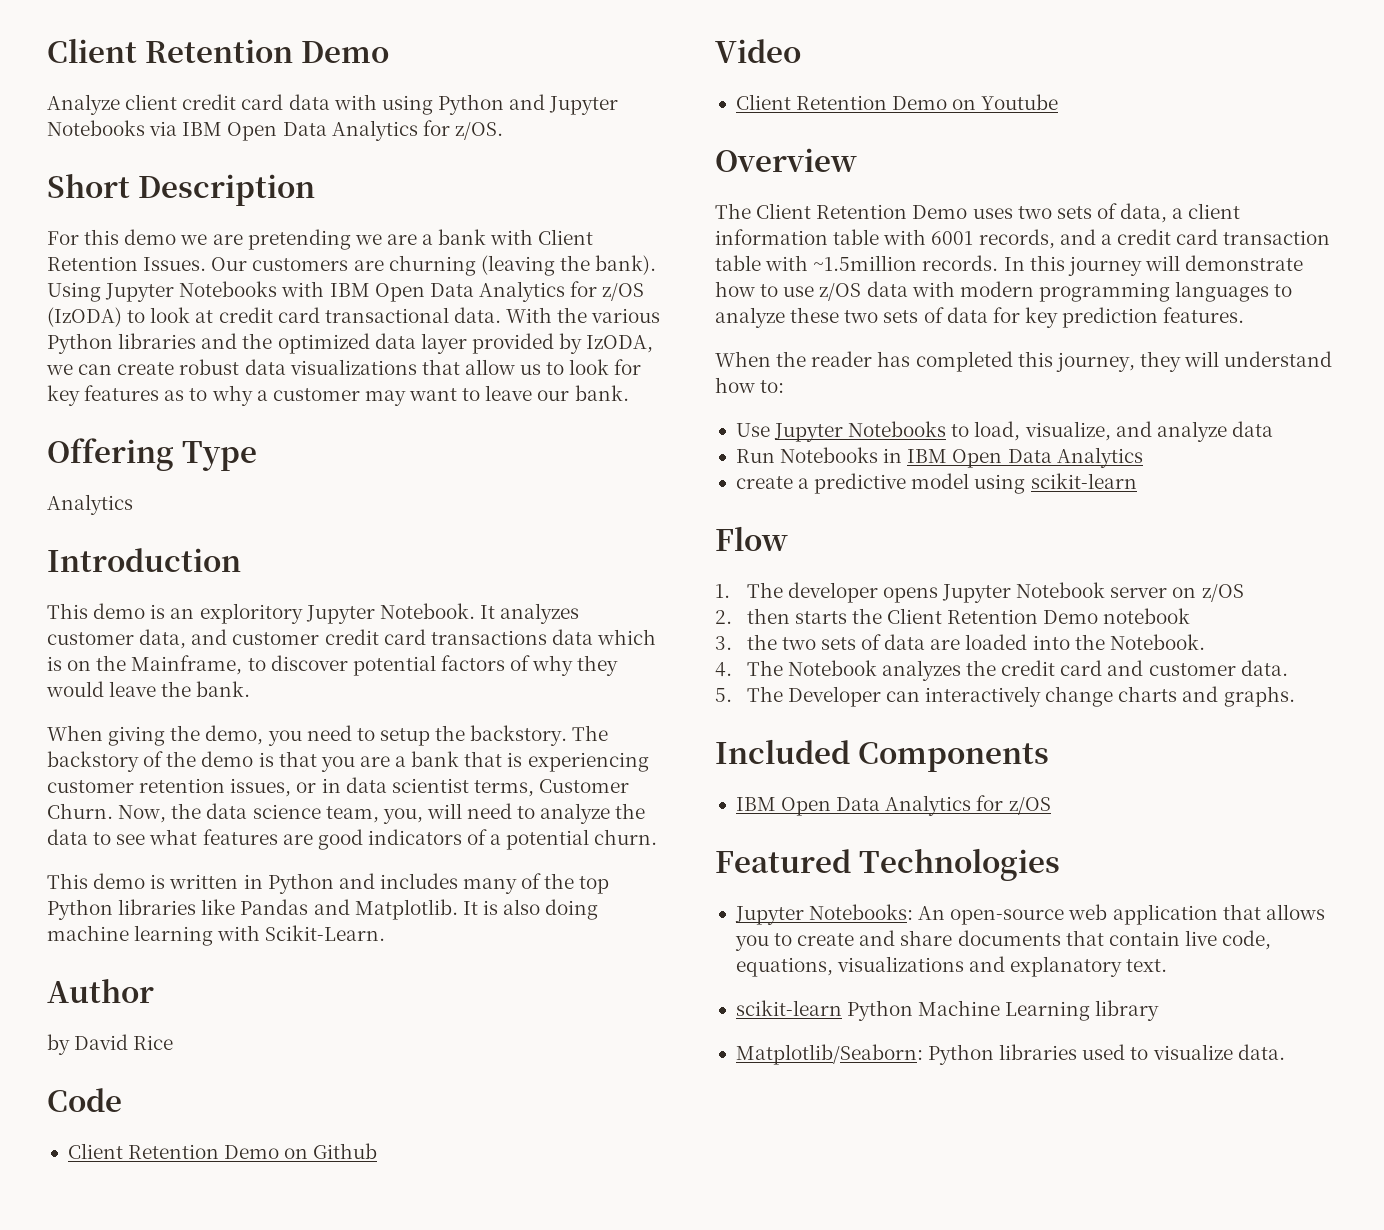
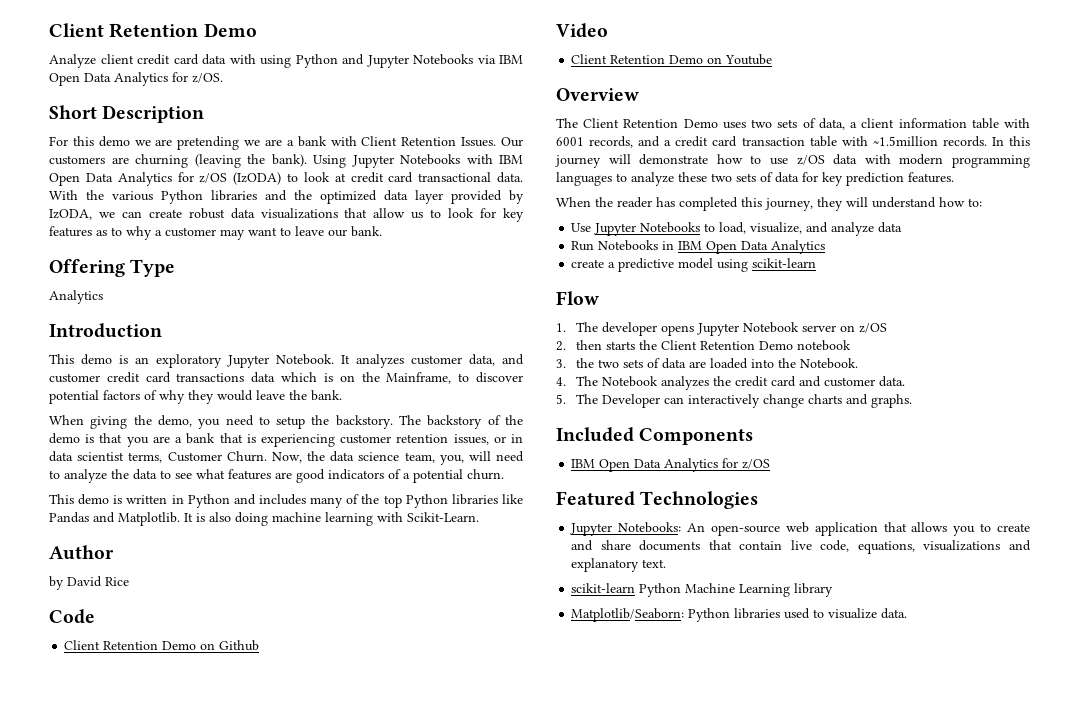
- This demo is an exploritory Jupyter Notebook.
+ This demo is an exploratory Jupyter Notebook.

